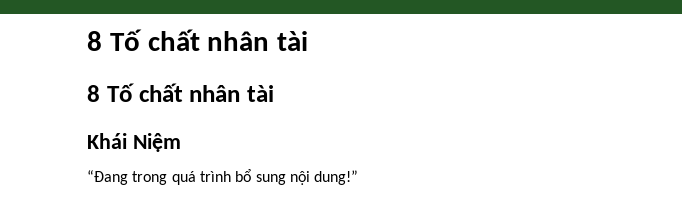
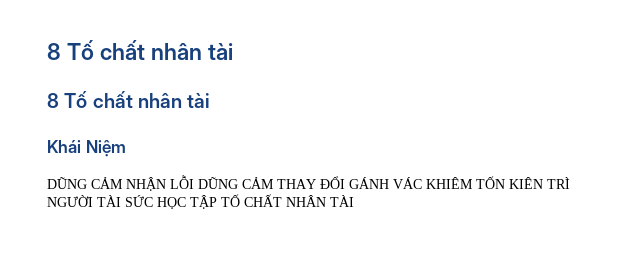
- “Đang trong quá trình bổ sung nội dung!”
+ DŨNG CẢM NHẬN LỖI DŨNG CẢM THAY ĐỔI GÁNH VÁC KHIÊM TỐN KIÊN TRÌ NGƯỜI TÀI SỨC HỌC TẬP TỐ CHẤT NHÂN TÀI

